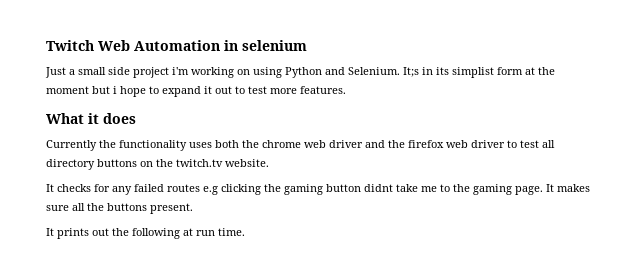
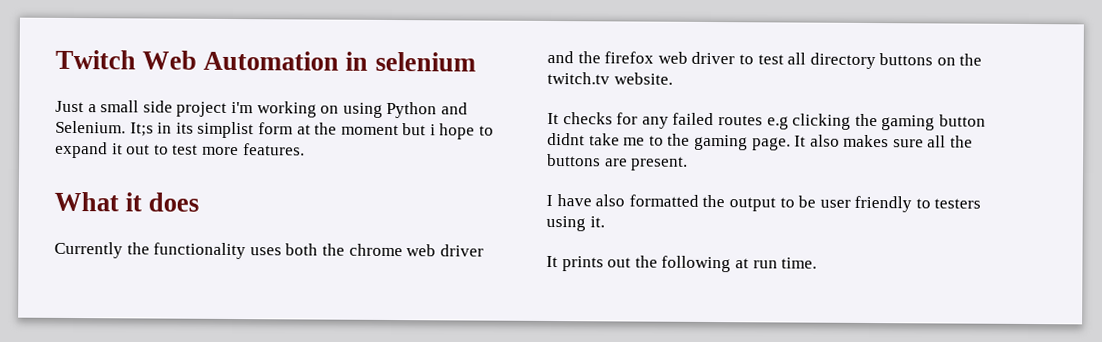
- It makes sure all the buttons present.
+ It also makes sure all the buttons are present.
+ I have also formatted the output to be user friendly to testers using it.

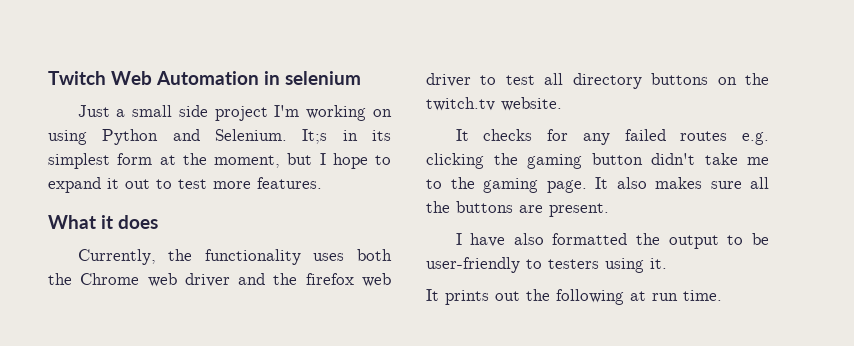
- Just a small side project i'm working on using Python and Selenium.
+ Just a small side project I'm working on using Python and Selenium.
- It;s in its simplist form at the moment but i hope to expand it out to test more features.
+ It;s in its simplest form at the moment, but I hope to expand it out to test more features.
- Currently the functionality uses both the chrome web driver and the firefox web driver to test all directory buttons on the twitch.tv website.
+ Currently, the functionality uses both the Chrome web driver and the firefox web driver to test all directory buttons on the twitch.tv website.
- It checks for any failed routes e.g clicking the gaming button didnt take me to the gaming page.
+ It checks for any failed routes e.g. clicking the gaming button didn't take me to the gaming page.
- I have also formatted the output to be user friendly to testers using it.
+ I have also formatted the output to be user-friendly to testers using it.

